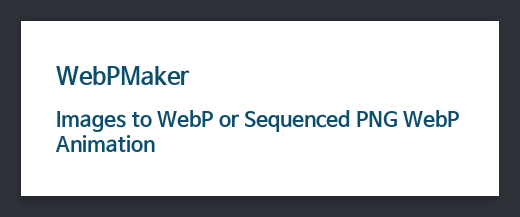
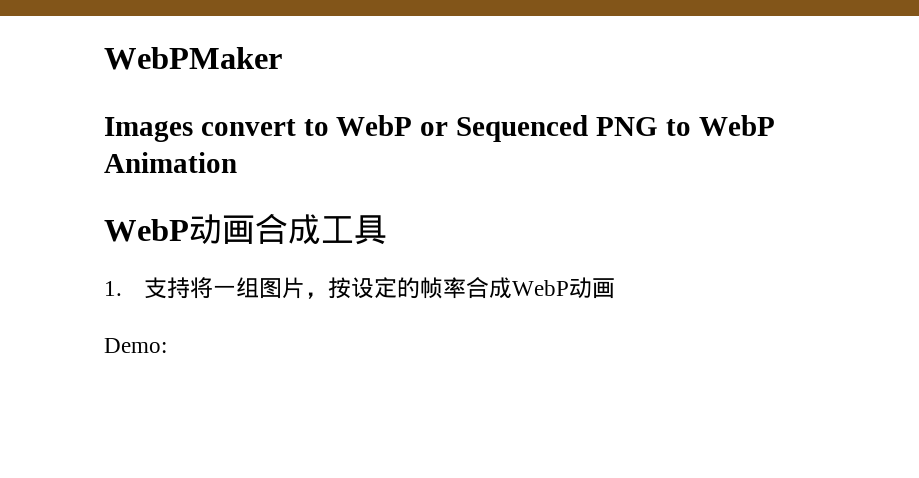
- Images to WebP or Sequenced PNG WebP Animation
+ Images convert to WebP or Sequenced PNG to WebP Animation
+ WebP动画合成工具
+ 1.支持将一组图片，按设定的帧率合成WebP动画
+ Demo:

